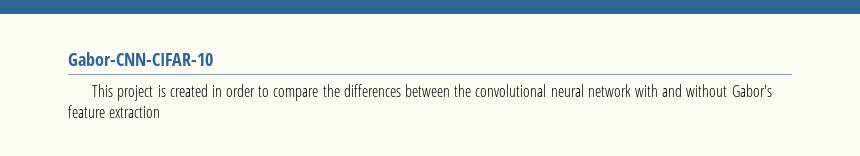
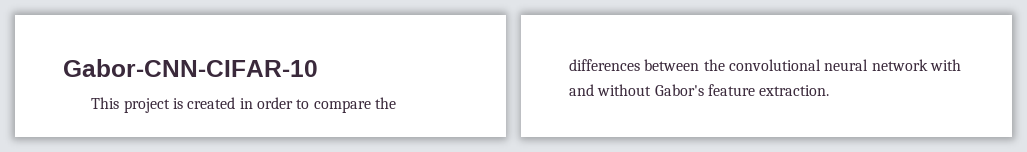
- This project is created in order to compare the differences between the convolutional neural network with and without Gabor's feature extraction
+ This project is created in order to compare the differences between the convolutional neural network with and without Gabor's feature extraction.

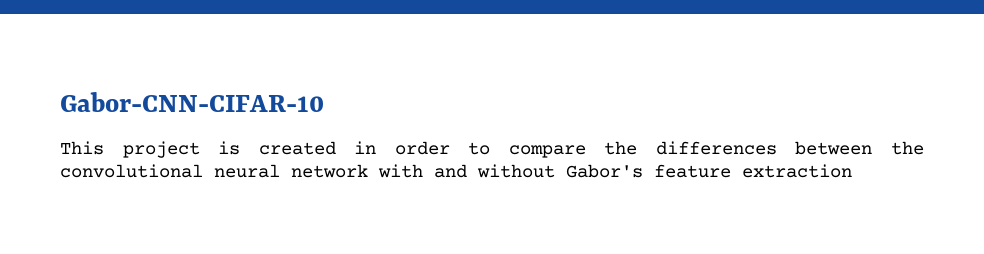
- This project is created in order to compare the differences between the convolutional neural network with and without Gabor's feature extraction.
+ This project is created in order to compare the differences between the convolutional neural network with and without Gabor's feature extraction

